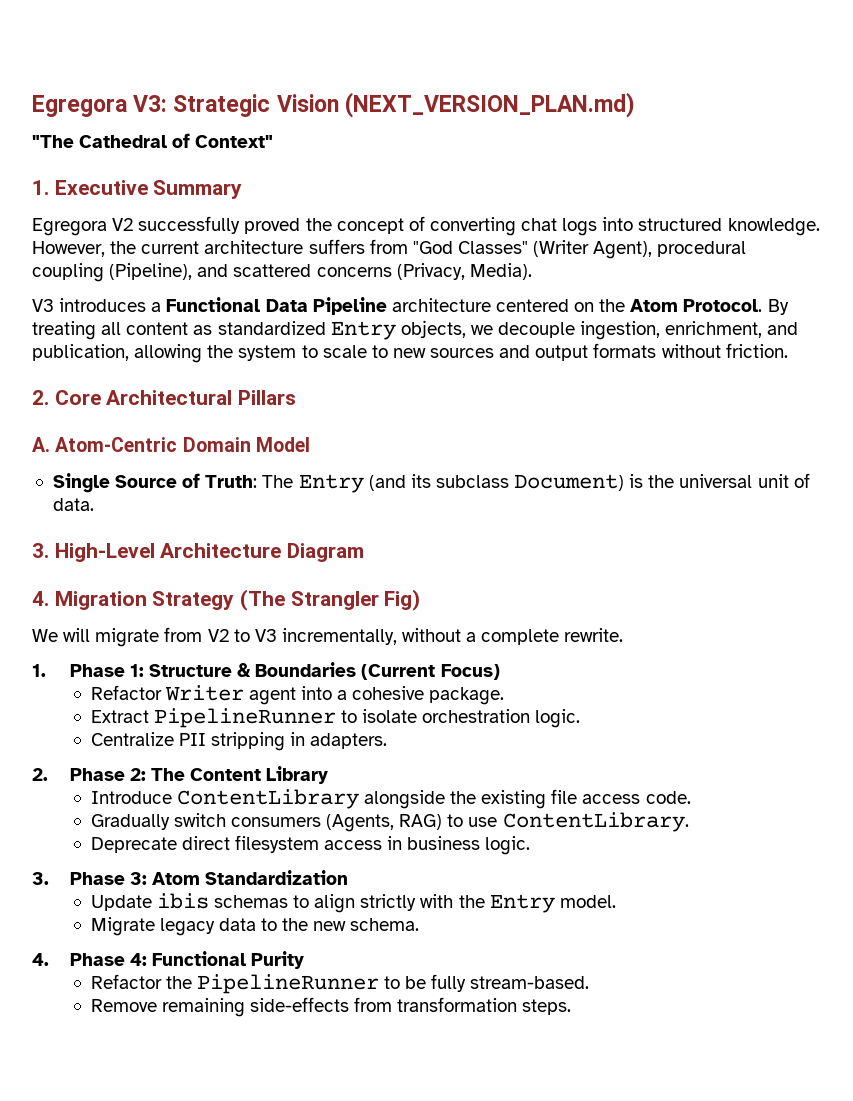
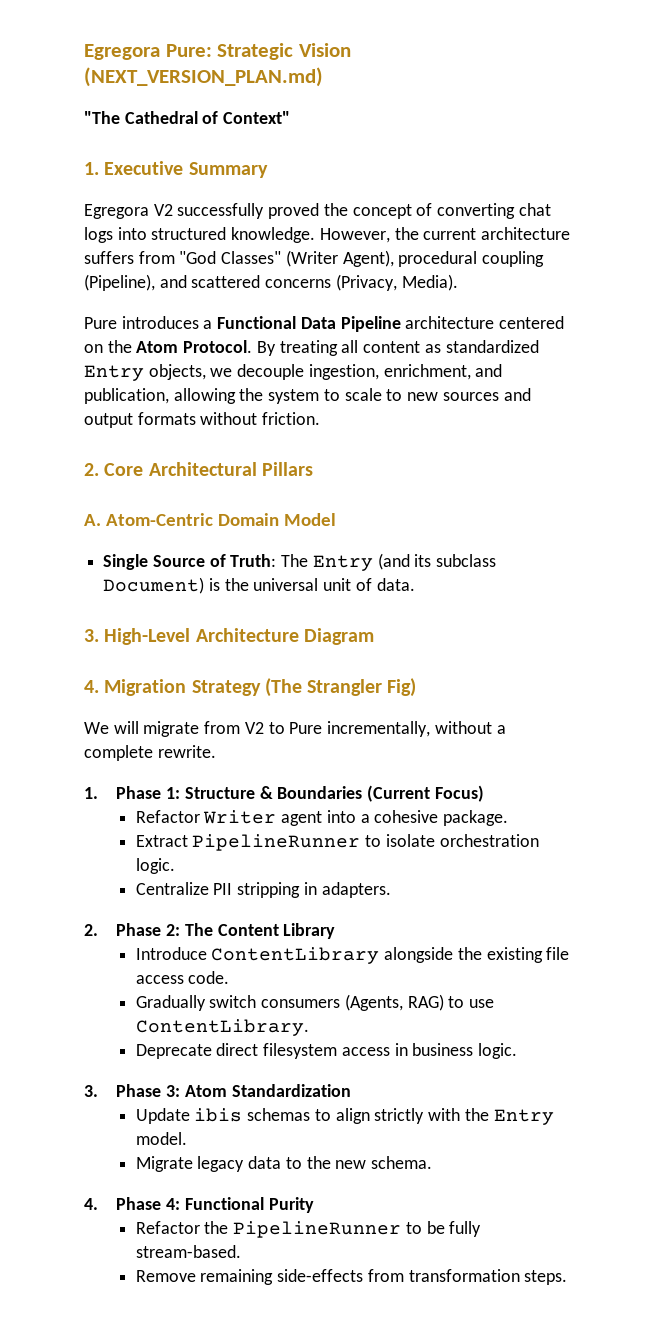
- Egregora V3: Strategic Vision (NEXT_VERSION_PLAN.md)
+ Egregora Pure: Strategic Vision (NEXT_VERSION_PLAN.md)
- V3 introduces a Functional Data Pipeline architecture centered on the Atom Protocol.
+ Pure introduces a Functional Data Pipeline architecture centered on the Atom Protocol.
- We will migrate from V2 to V3 incrementally, without a complete rewrite.
+ We will migrate from V2 to Pure incrementally, without a complete rewrite.

